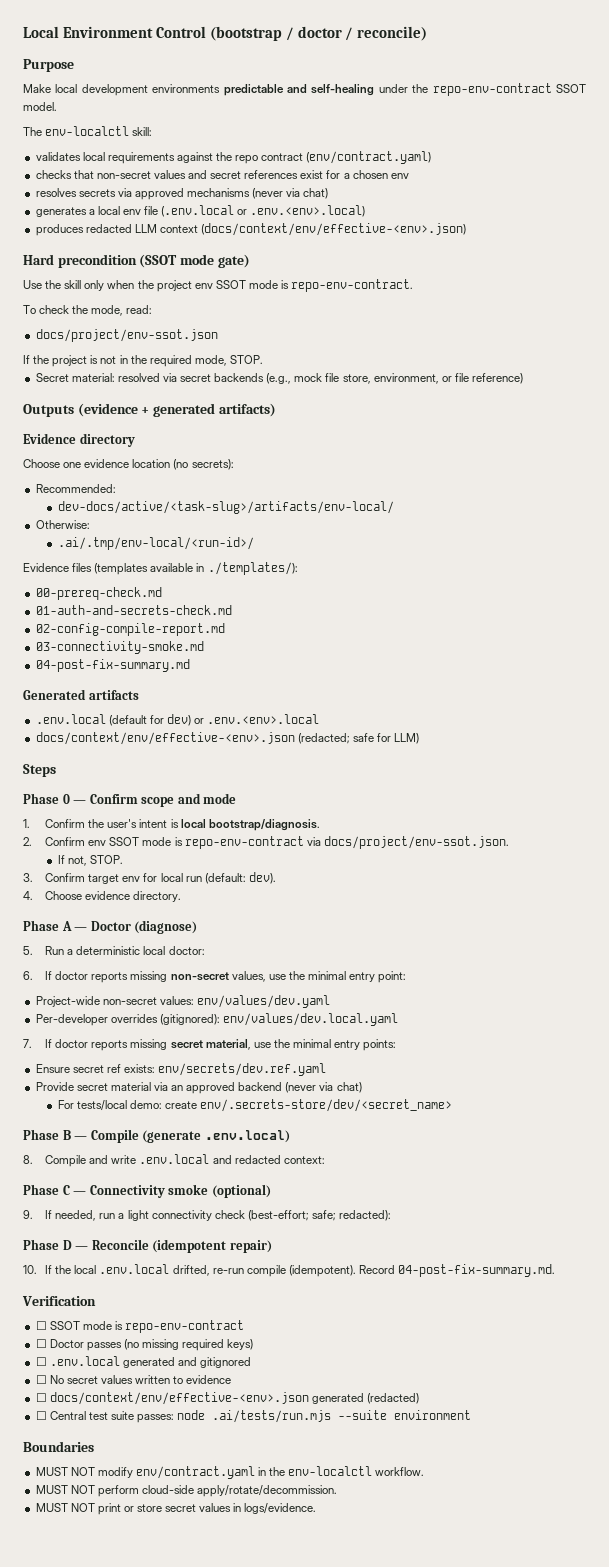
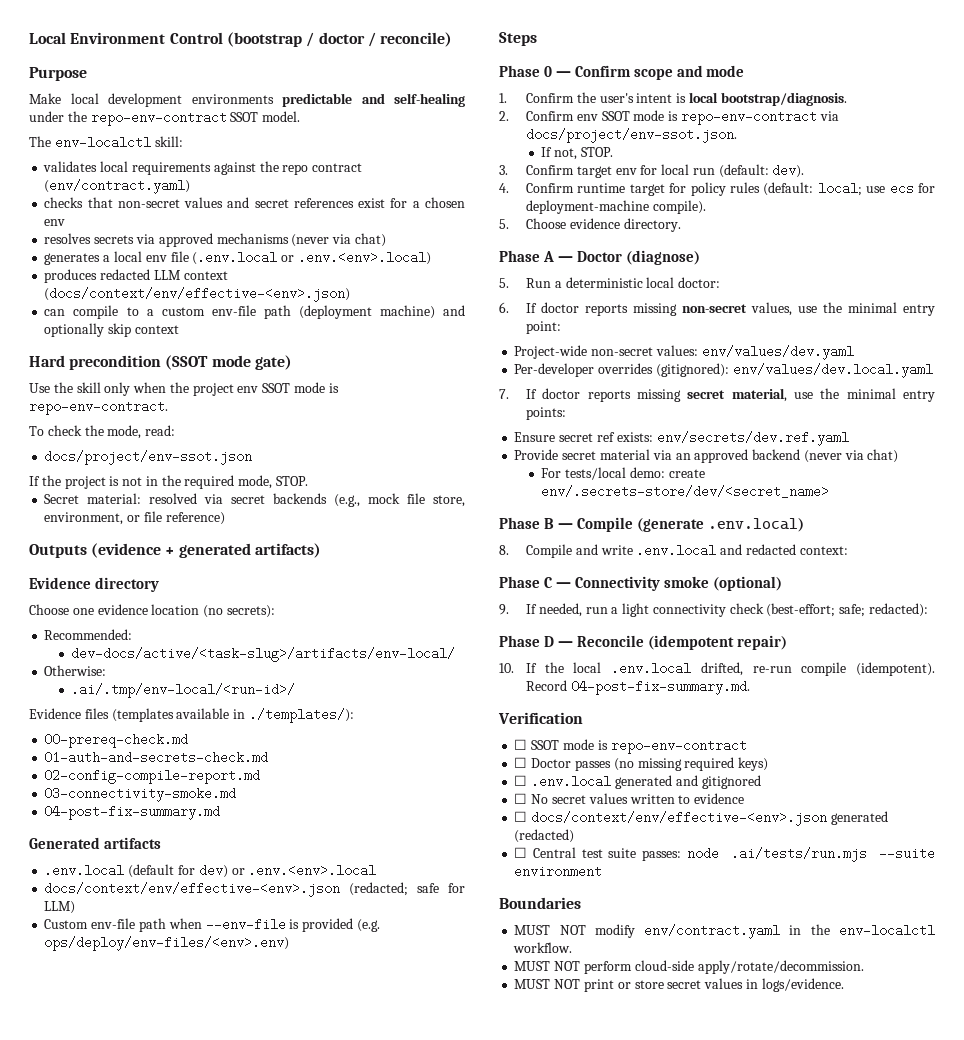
+ can compile to a custom env-file path (deployment machine) and optionally skip context
+ Custom env-file path when --env-file is provided (e.g. ops/deploy/env-files/<env>.env)
- 4. Choose evidence directory.
+ 4. Confirm runtime target for policy rules (default: local; use ecs for deployment-machine compile).
+ 5. Choose evidence directory.

